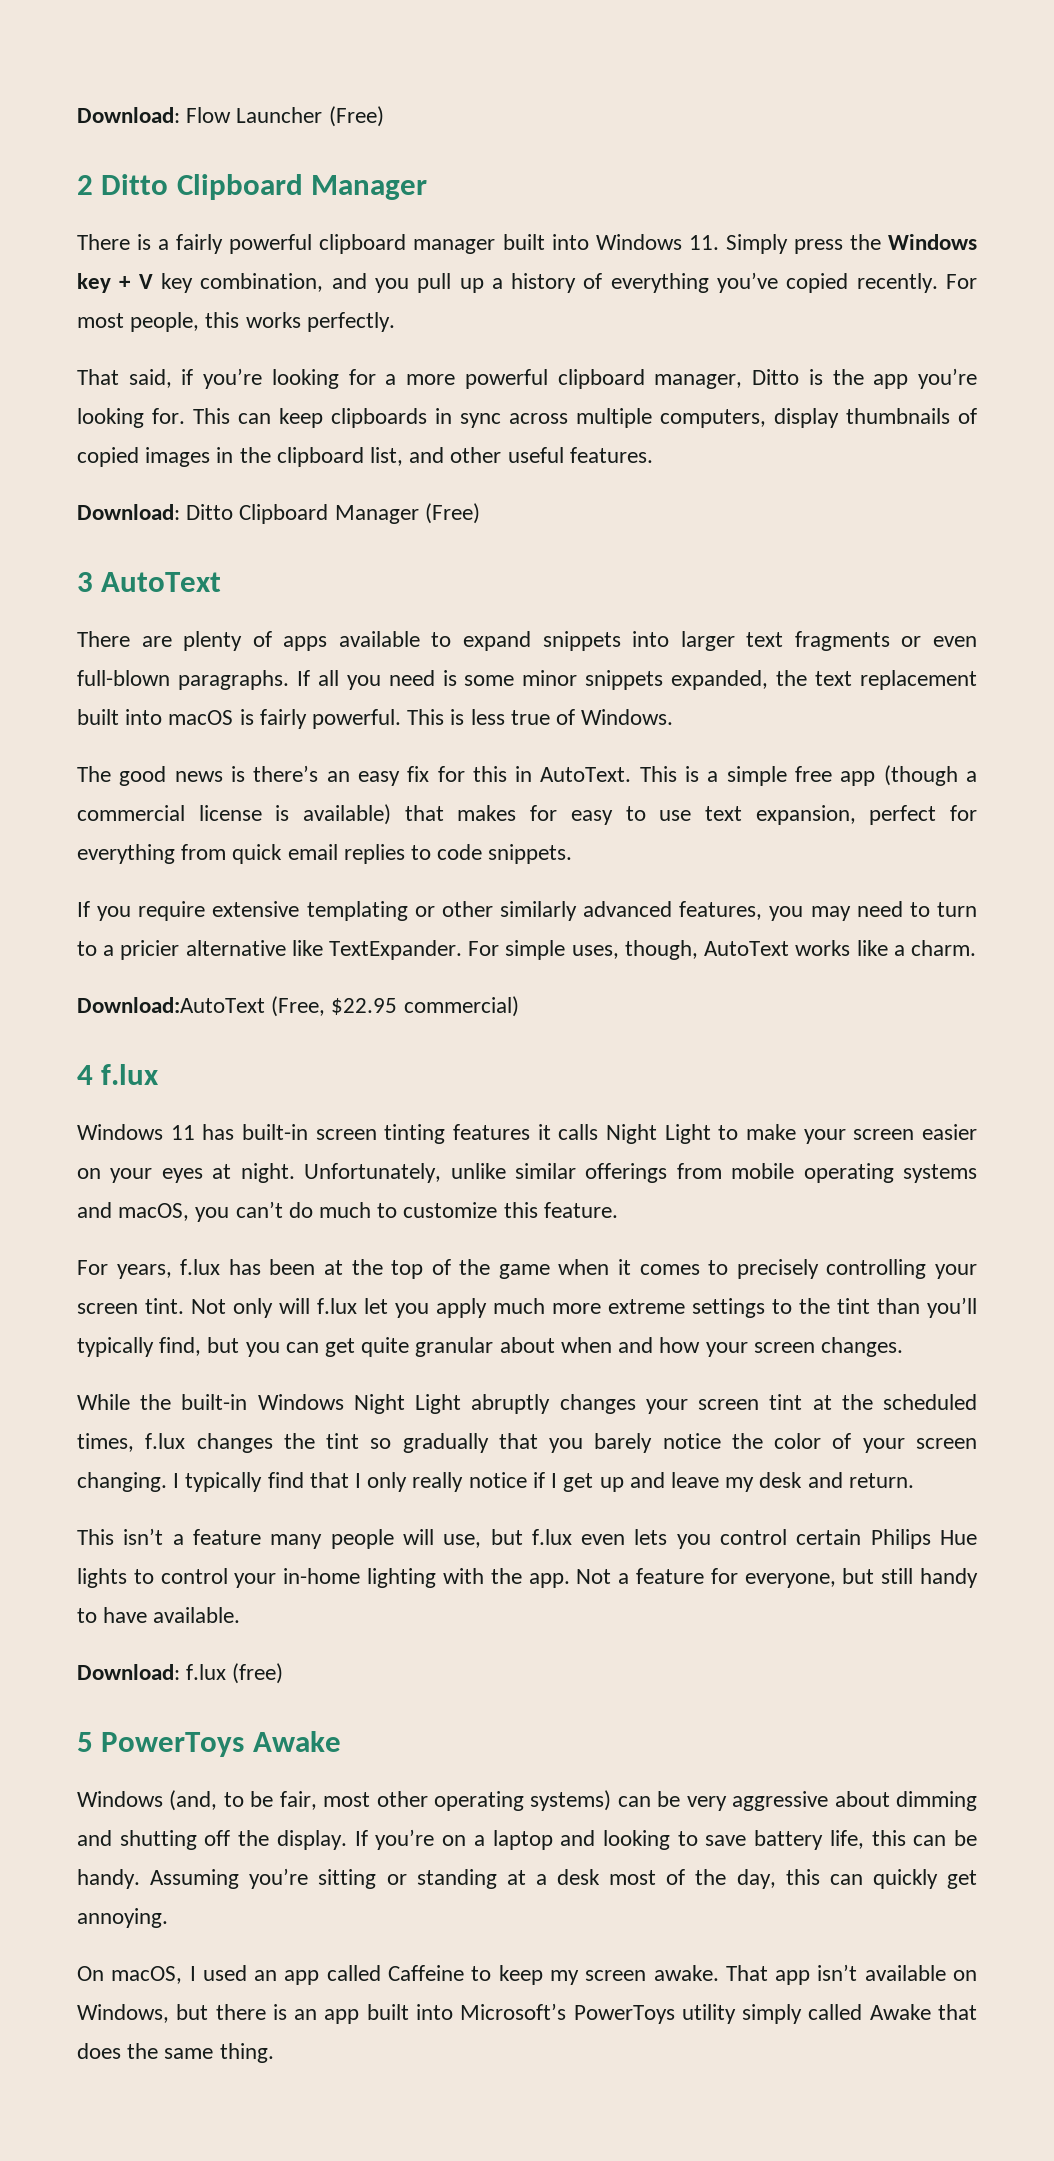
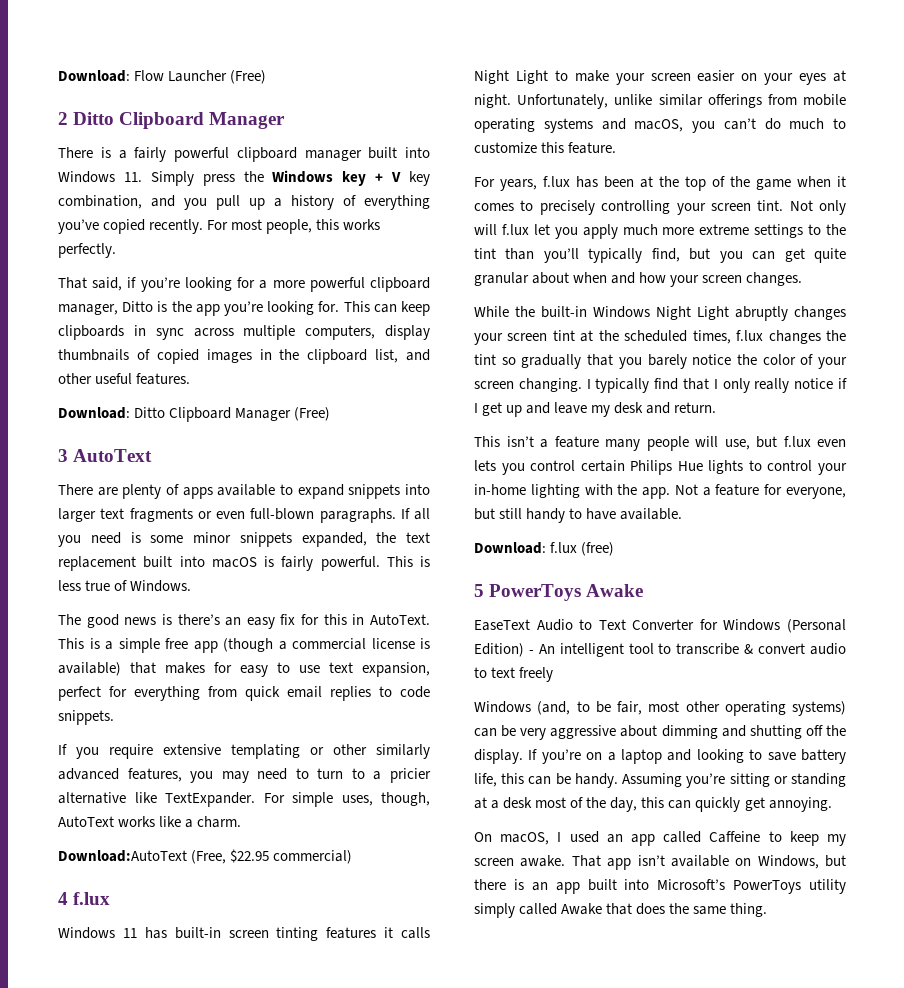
+ EaseText Audio to Text Converter for Windows (Personal Edition) - An intelligent tool to transcribe & convert audio to text freely

